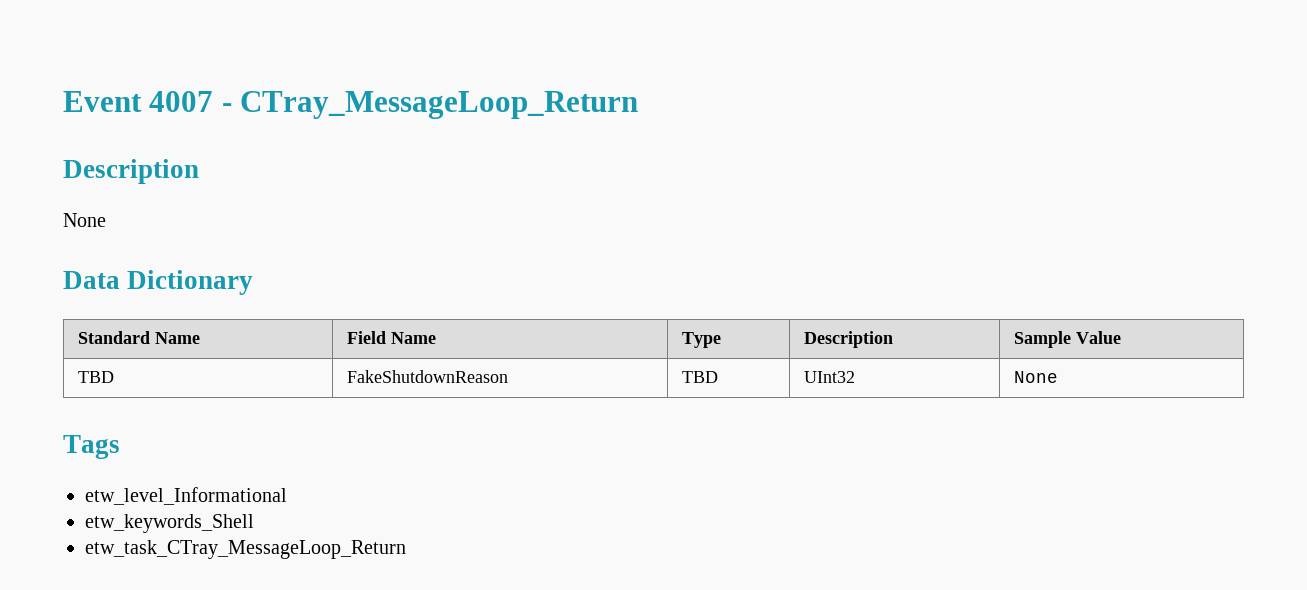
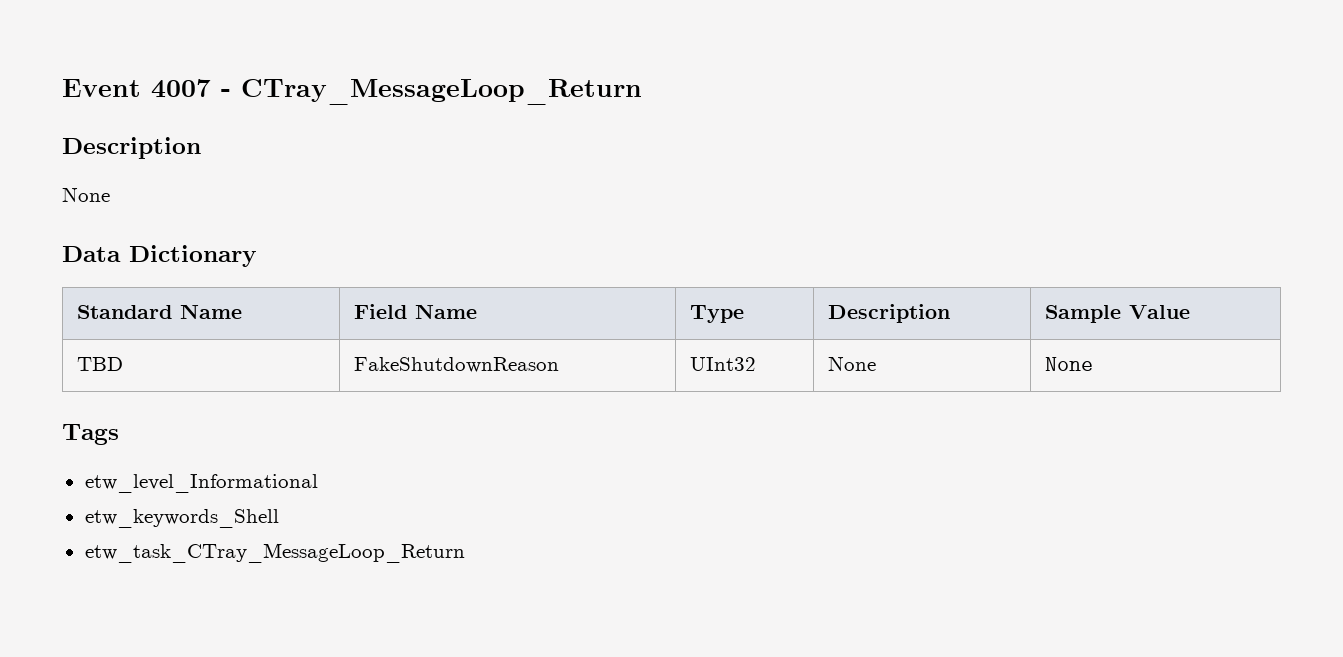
- TBD | FakeShutdownReason | TBD | UInt32 | None
+ TBD | FakeShutdownReason | UInt32 | None | None

